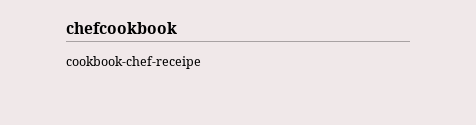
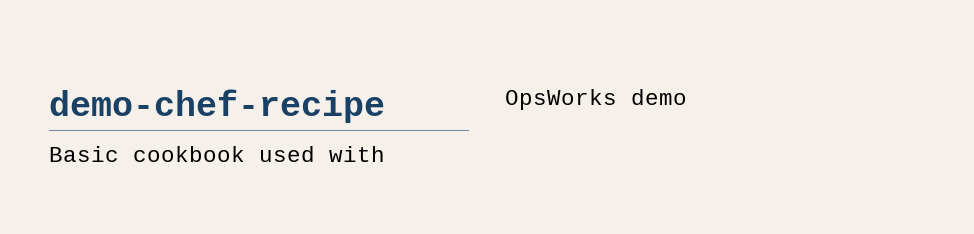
- chefcookbook
- cookbook-chef-receipe
+ demo-chef-recipe
+ Basic cookbook used with OpsWorks demo

